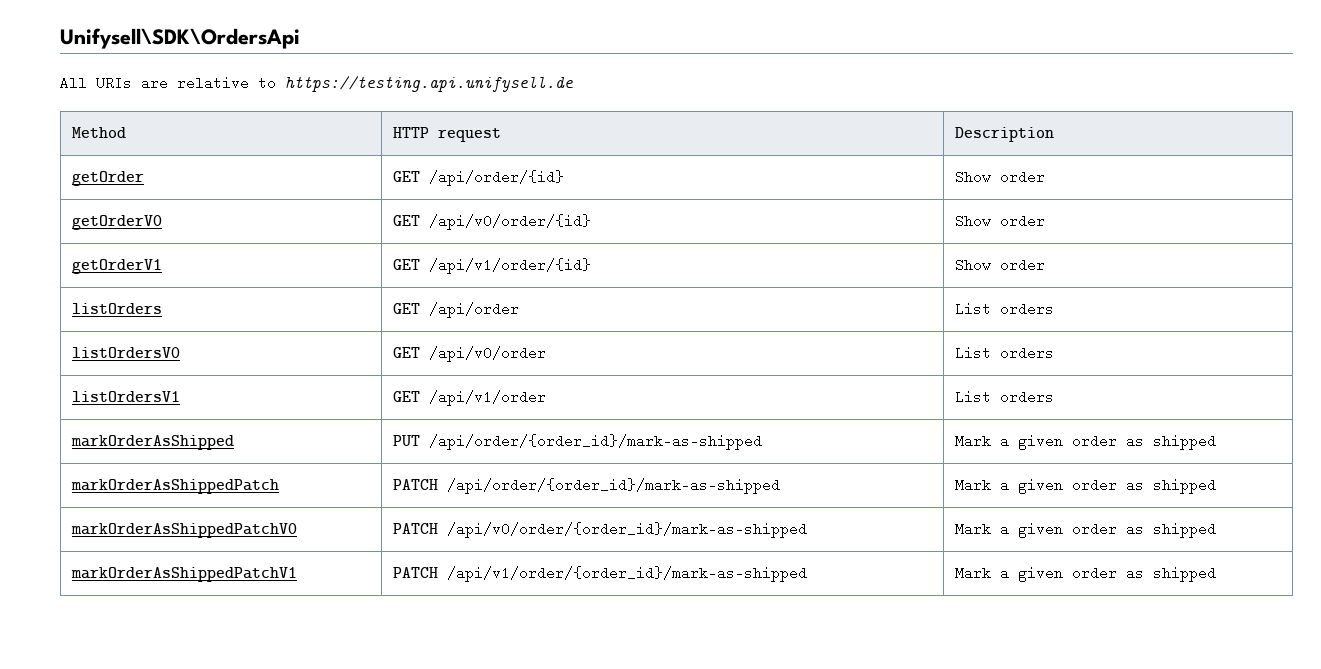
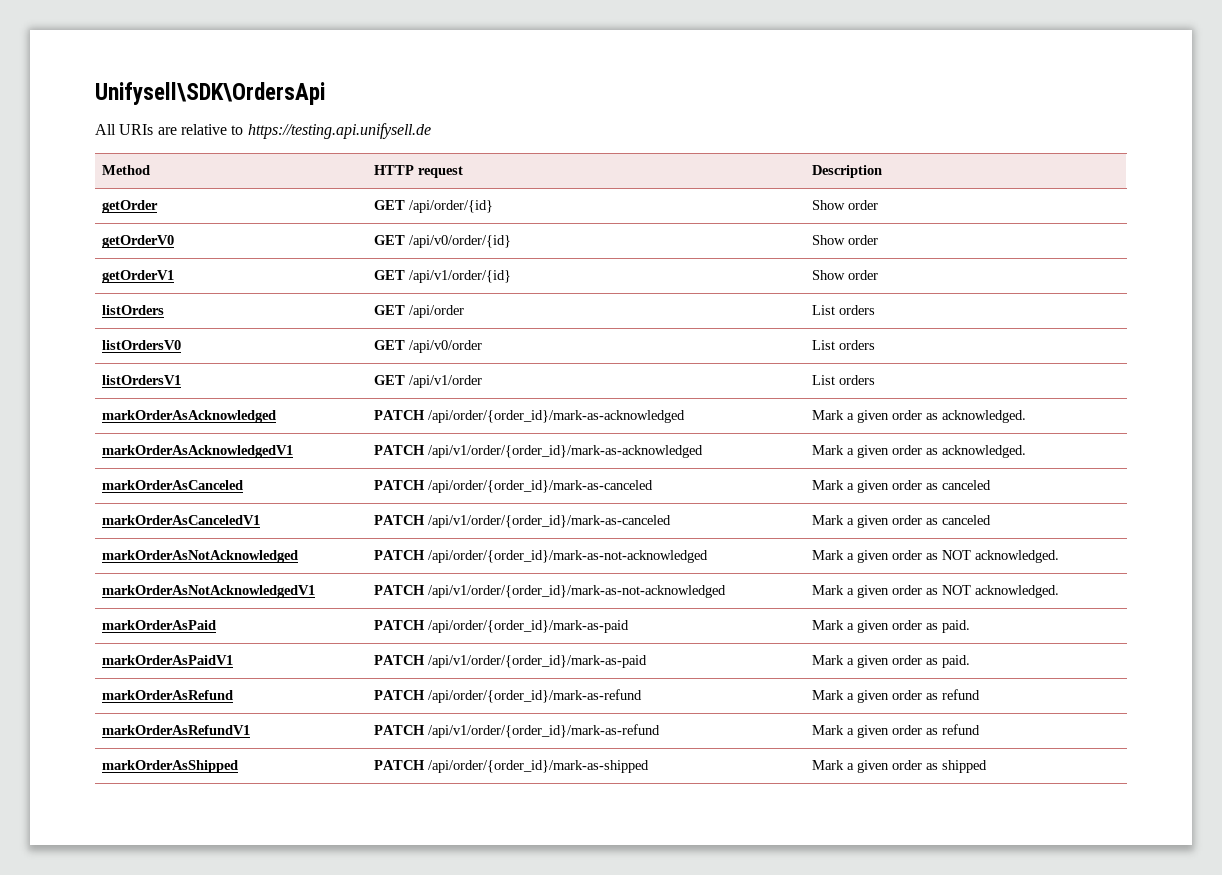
- markOrderAsShipped | PUT /api/order/{order_id}/mark-as-shipped | Mark a given order as shipped
- markOrderAsShippedPatch | PATCH /api/order/{order_id}/mark-as-shipped | Mark a given order as shipped
+ markOrderAsAcknowledged | PATCH /api/order/{order_id}/mark-as-acknowledged | Mark a given order as acknowledged.
+ markOrderAsAcknowledgedV1 | PATCH /api/v1/order/{order_id}/mark-as-acknowledged | Mark a given order as acknowledged.
+ markOrderAsCanceled | PATCH /api/order/{order_id}/mark-as-canceled | Mark a given order as canceled
+ markOrderAsCanceledV1 | PATCH /api/v1/order/{order_id}/mark-as-canceled | Mark a given order as canceled
+ markOrderAsNotAcknowledged | PATCH /api/order/{order_id}/mark-as-not-acknowledged | Mark a given order as NOT acknowledged.
+ markOrderAsNotAcknowledgedV1 | PATCH /api/v1/order/{order_id}/mark-as-not-acknowledged | Mark a given order as NOT acknowledged.
+ markOrderAsPaid | PATCH /api/order/{order_id}/mark-as-paid | Mark a given order as paid.
+ markOrderAsPaidV1 | PATCH /api/v1/order/{order_id}/mark-as-paid | Mark a given order as paid.
+ markOrderAsRefund | PATCH /api/order/{order_id}/mark-as-refund | Mark a given order as refund
+ markOrderAsRefundV1 | PATCH /api/v1/order/{order_id}/mark-as-refund | Mark a given order as refund
+ markOrderAsShipped | PATCH /api/order/{order_id}/mark-as-shipped | Mark a given order as shipped
- markOrderAsShippedPatchV0 | PATCH /api/v0/order/{order_id}/mark-as-shipped | Mark a given order as shipped
- markOrderAsShippedPatchV1 | PATCH /api/v1/order/{order_id}/mark-as-shipped | Mark a given order as shipped

